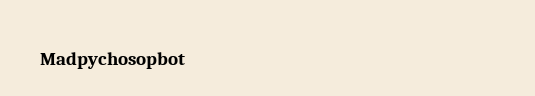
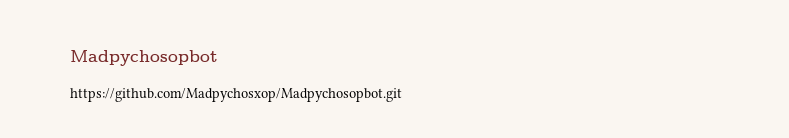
+ https://github.com/Madpychosxop/Madpychosopbot.git

